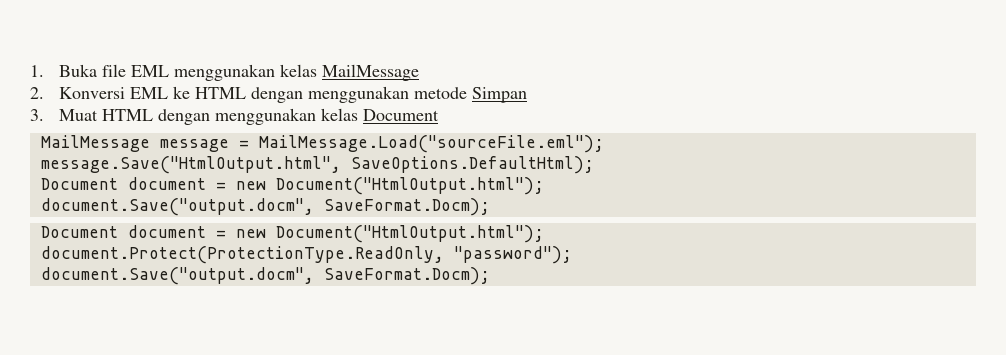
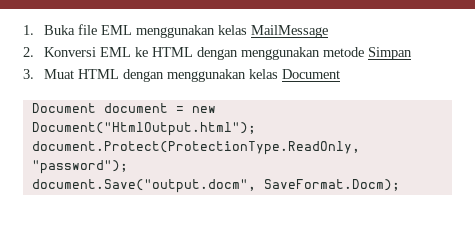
- MailMessage message = MailMessage.Load("sourceFile.eml");
- message.Save("HtmlOutput.html", SaveOptions.DefaultHtml);
- Document document = new Document("HtmlOutput.html");
- document.Save("output.docm", SaveFormat.Docm);

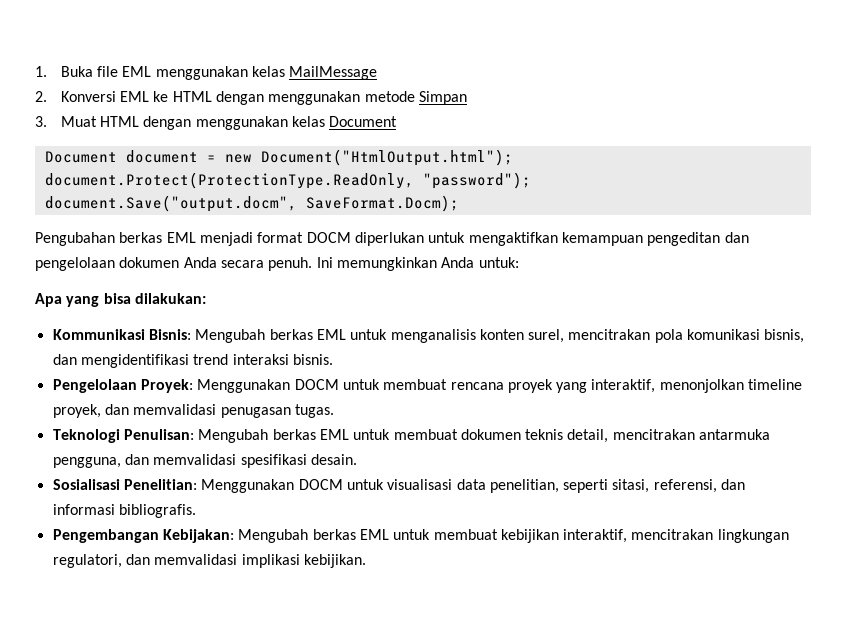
+ Pengubahan berkas EML menjadi format DOCM diperlukan untuk mengaktifkan kemampuan pengeditan dan pengelolaan dokumen Anda secara penuh. Ini memungkinkan Anda untuk:
+ Apa yang bisa dilakukan:
+ Kommunikasi Bisnis: Mengubah berkas EML untuk menganalisis konten surel, mencitrakan pola komunikasi bisnis, dan mengidentifikasi trend interaksi bisnis.
+ Pengelolaan Proyek: Menggunakan DOCM untuk membuat rencana proyek yang interaktif, menonjolkan timeline proyek, dan memvalidasi penugasan tugas.
+ Teknologi Penulisan: Mengubah berkas EML untuk membuat dokumen teknis detail, mencitrakan antarmuka pengguna, dan memvalidasi spesifikasi desain.
+ Sosialisasi Penelitian: Menggunakan DOCM untuk visualisasi data penelitian, seperti sitasi, referensi, dan informasi bibliografis.
+ Pengembangan Kebijakan: Mengubah berkas EML untuk membuat kebijikan interaktif, mencitrakan lingkungan regulatori, dan memvalidasi implikasi kebijikan.

